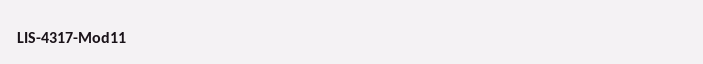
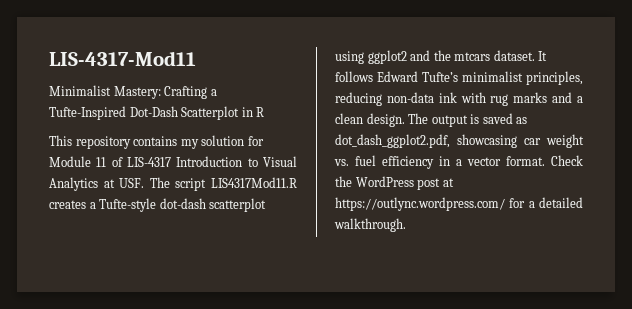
+ Minimalist Mastery: Crafting a Tufte-Inspired Dot-Dash Scatterplot in R
+ This repository contains my solution for Module 11 of LIS-4317 Introduction to Visual Analytics at USF. The script LIS4317Mod11.R creates a Tufte-style dot-dash scatterplot using ggplot2 and the mtcars dataset. It follows Edward Tufte’s minimalist principles, reducing non-data ink with rug marks and a clean design. The output is saved as dot_dash_ggplot2.pdf, showcasing car weight vs. fuel efficiency in a vector format. Check the WordPress post at https://outlync.wordpress.com/ for a detailed walkthrough.

